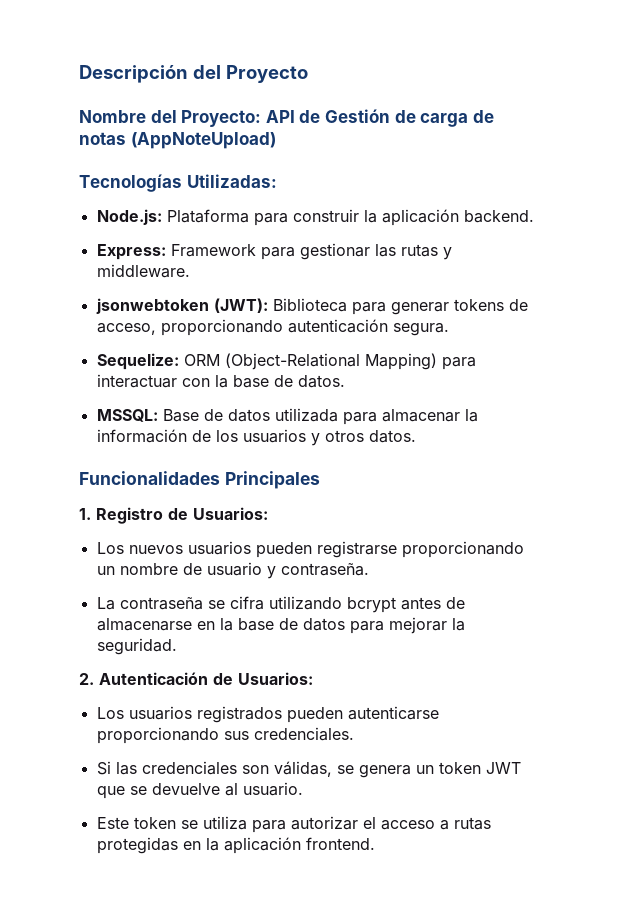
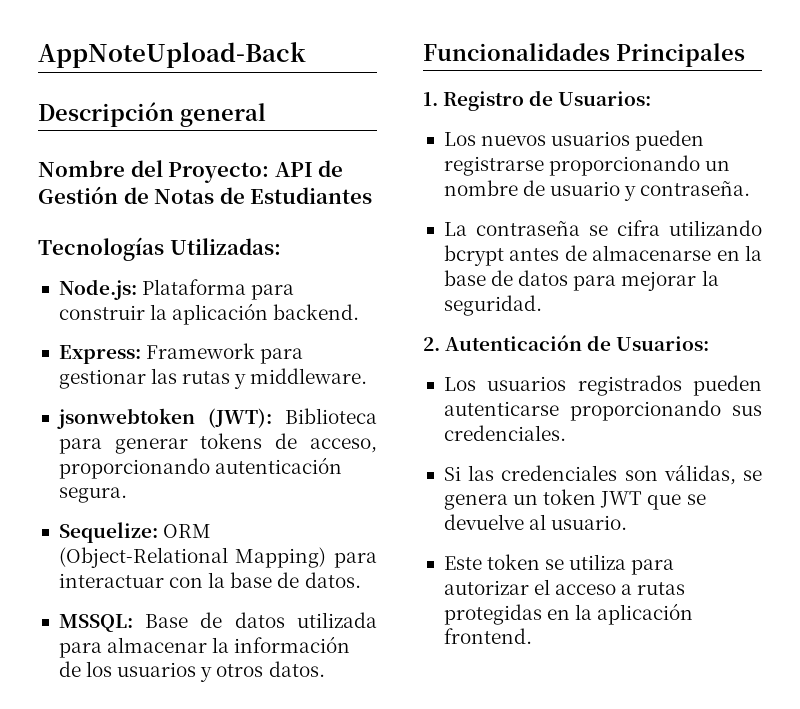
- Descripción del Proyecto
+ AppNoteUpload-Back
+ Descripción general
- Nombre del Proyecto: API de Gestión de carga de notas (AppNoteUpload)
+ Nombre del Proyecto: API de Gestión de Notas de Estudiantes

